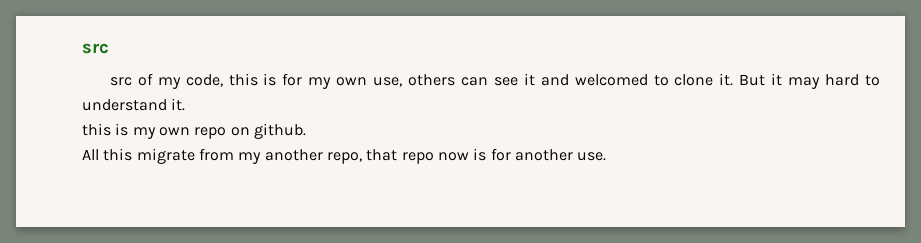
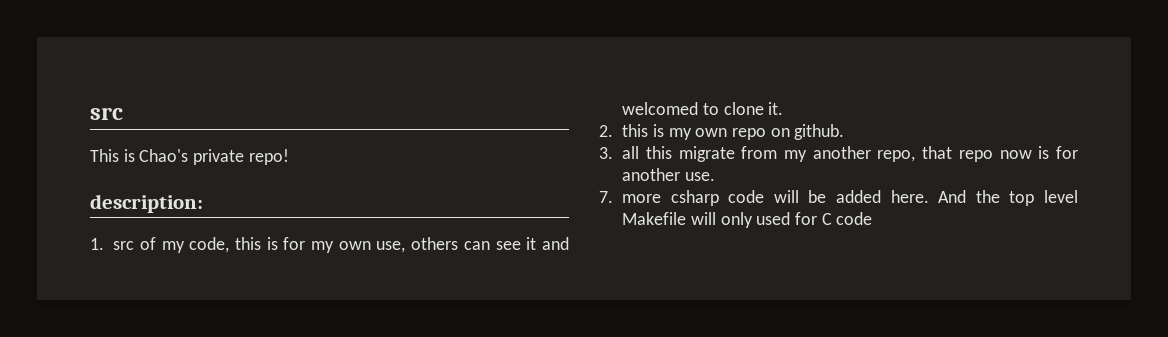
- src of my code, this is for my own use, others can see it and welcomed to clone it. But it may hard to understand it.
- this is my own repo on github.
+ This is Chao's private repo!
+ description:
+ 1. src of my code, this is for my own use, others can see it and welcomed to clone it.
+ 2. this is my own repo on github.
- All this migrate from my another repo, that repo now is for another use.
+ 3. all this migrate from my another repo, that repo now is for another use.
+ 7. more csharp code will be added here. And the top level Makefile will only used for C code

